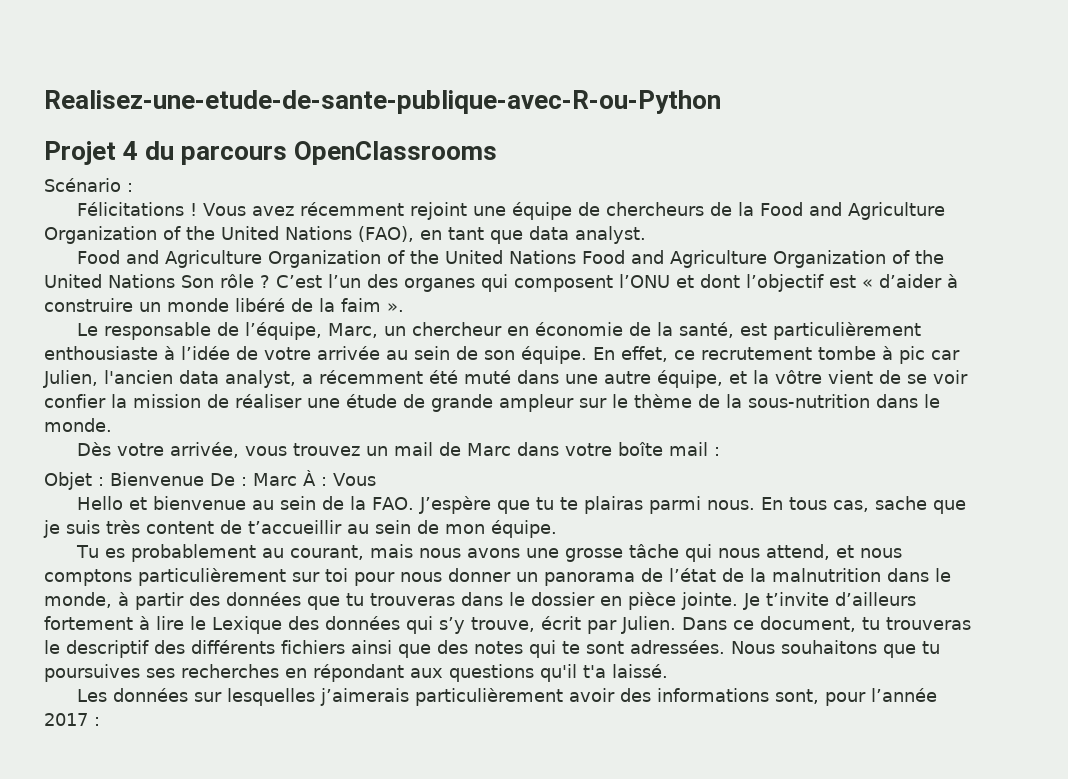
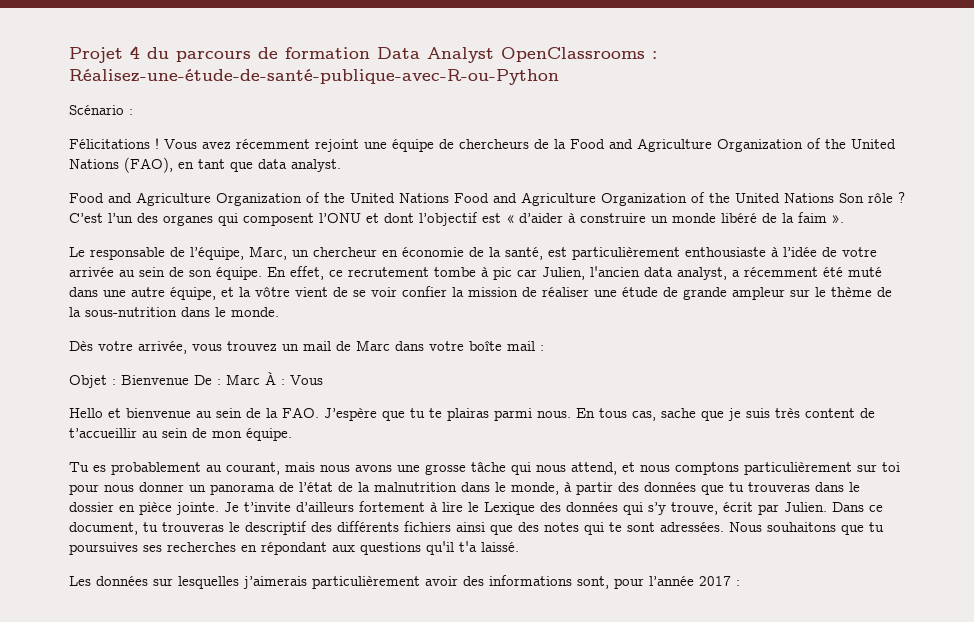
- Realisez-une-etude-de-sante-publique-avec-R-ou-Python
- Projet 4 du parcours OpenClassrooms
+ Projet 4 du parcours de formation Data Analyst OpenClassrooms : Réalisez-une-étude-de-santé-publique-avec-R-ou-Python

